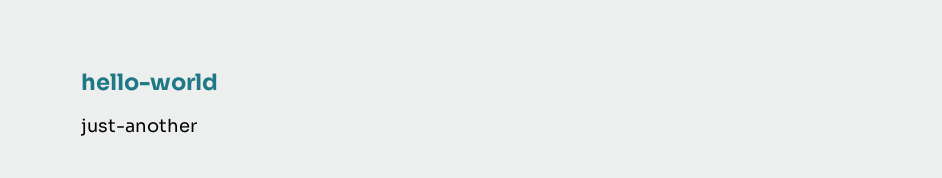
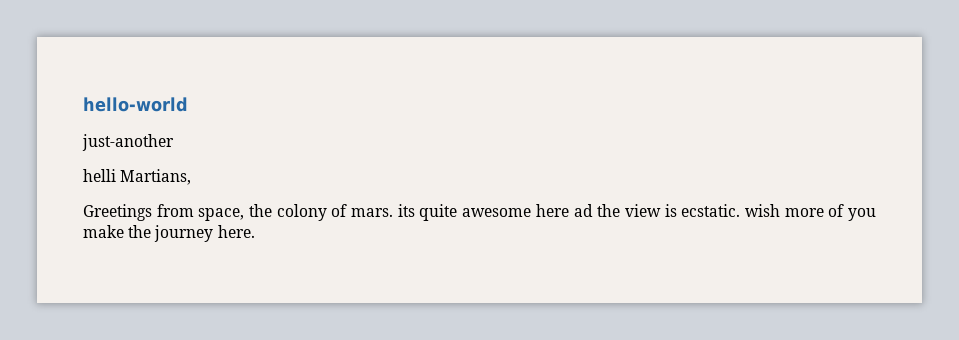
+ helli Martians,
+ Greetings from space, the colony of mars. its quite awesome here ad the view is ecstatic. wish more of you make the journey here.

